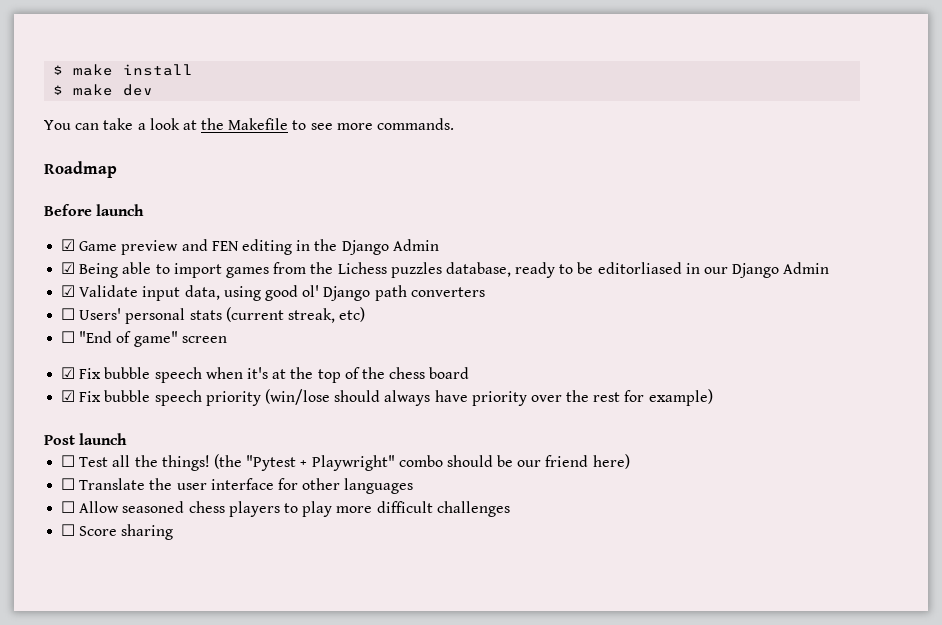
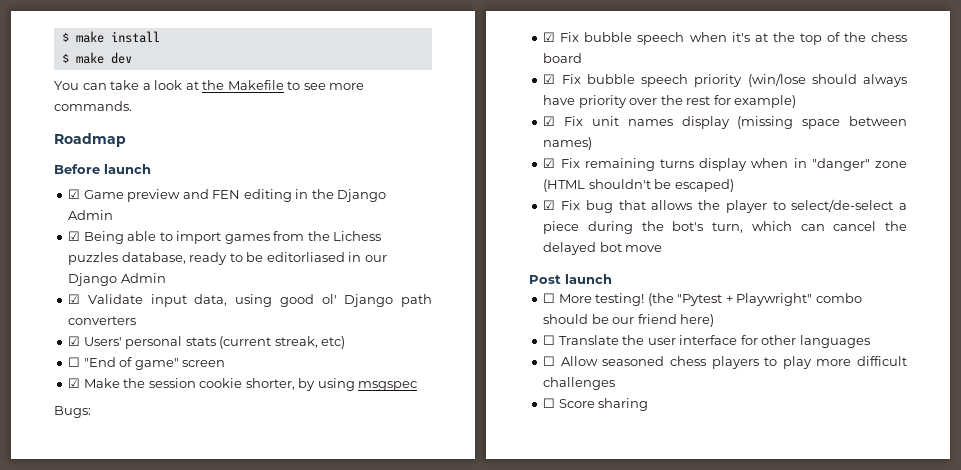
- ☐ Users' personal stats (current streak, etc)
+ ☑ Users' personal stats (current streak, etc)
+ ☑ Make the session cookie shorter, by using msgspec
+ Bugs:
+ ☑ Fix unit names display (missing space between names)
+ ☑ Fix remaining turns display when in "danger" zone (HTML shouldn't be escaped)
+ ☑ Fix bug that allows the player to select/de-select a piece during the bot's turn, which can cancel the delayed bot move
- ☐ Test all the things!
+ ☐ More testing!

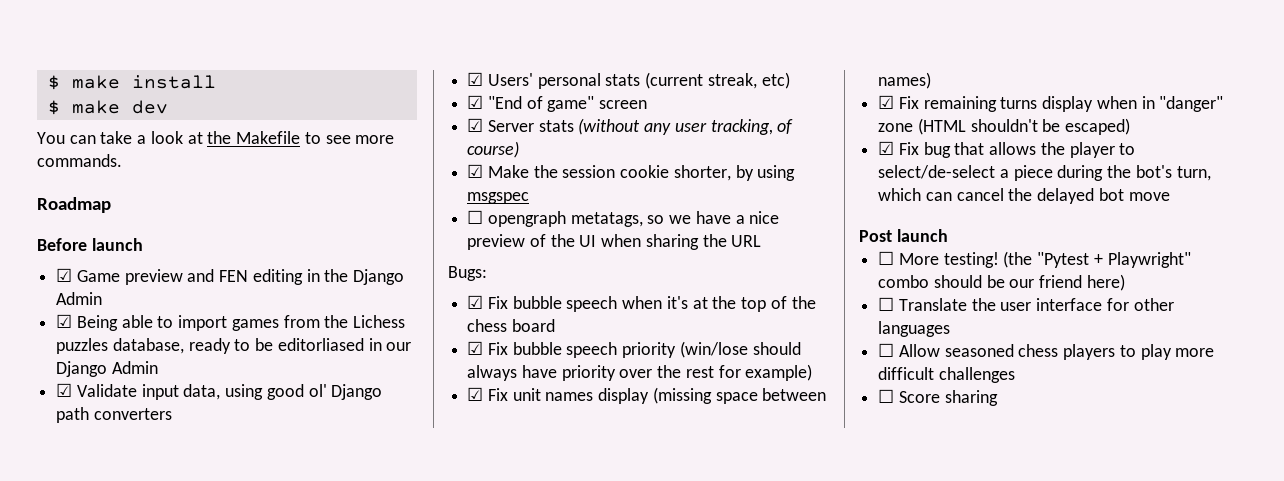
- ☐ "End of game" screen
+ ☑ "End of game" screen
+ ☑ Server stats (without any user tracking, of course)
+ ☐ opengraph metatags, so we have a nice preview of the UI when sharing the URL

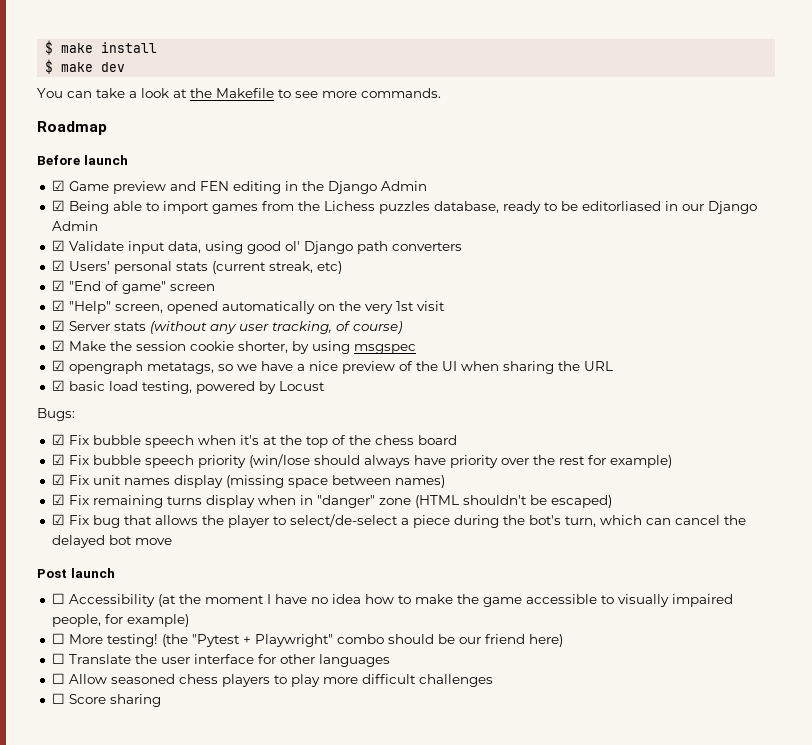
+ ☑ "Help" screen, opened automatically on the very 1st visit
- ☐ opengraph metatags, so we have a nice preview of the UI when sharing the URL
+ ☑ opengraph metatags, so we have a nice preview of the UI when sharing the URL
+ ☑ basic load testing, powered by Locust
+ ☐ Accessibility (at the moment I have no idea how to make the game accessible to visually impaired people, for example)

